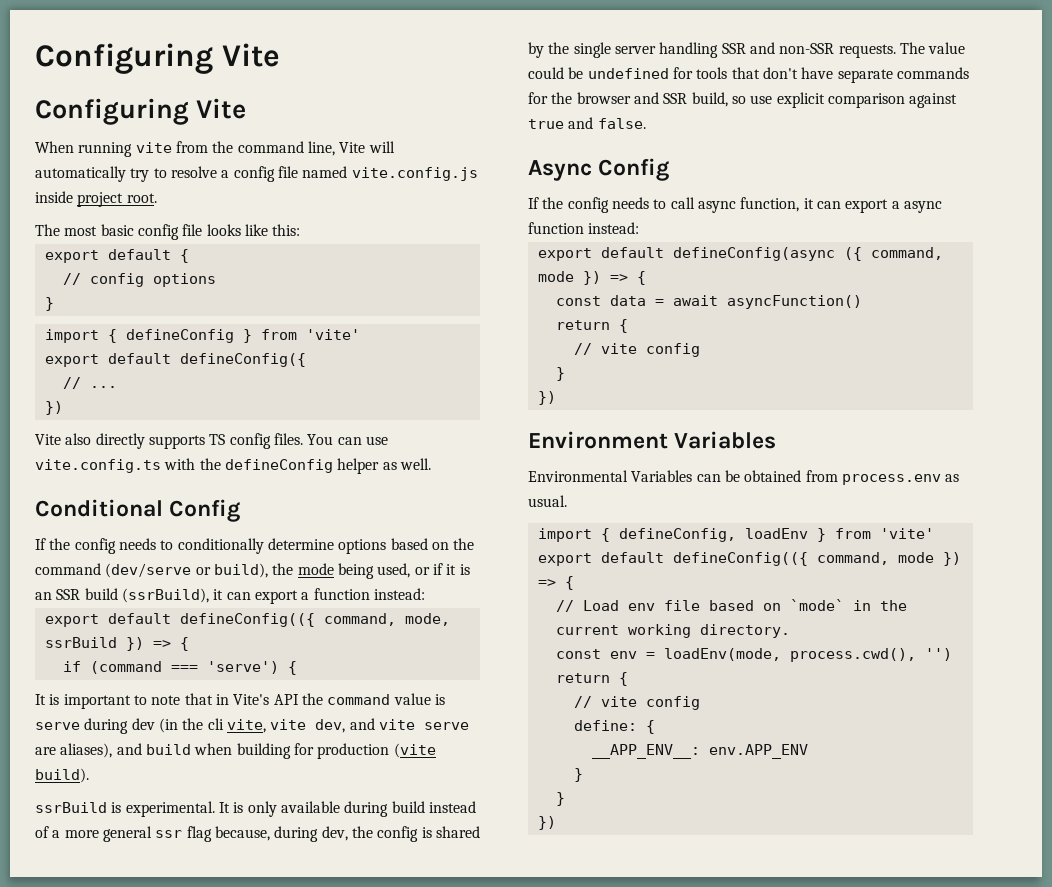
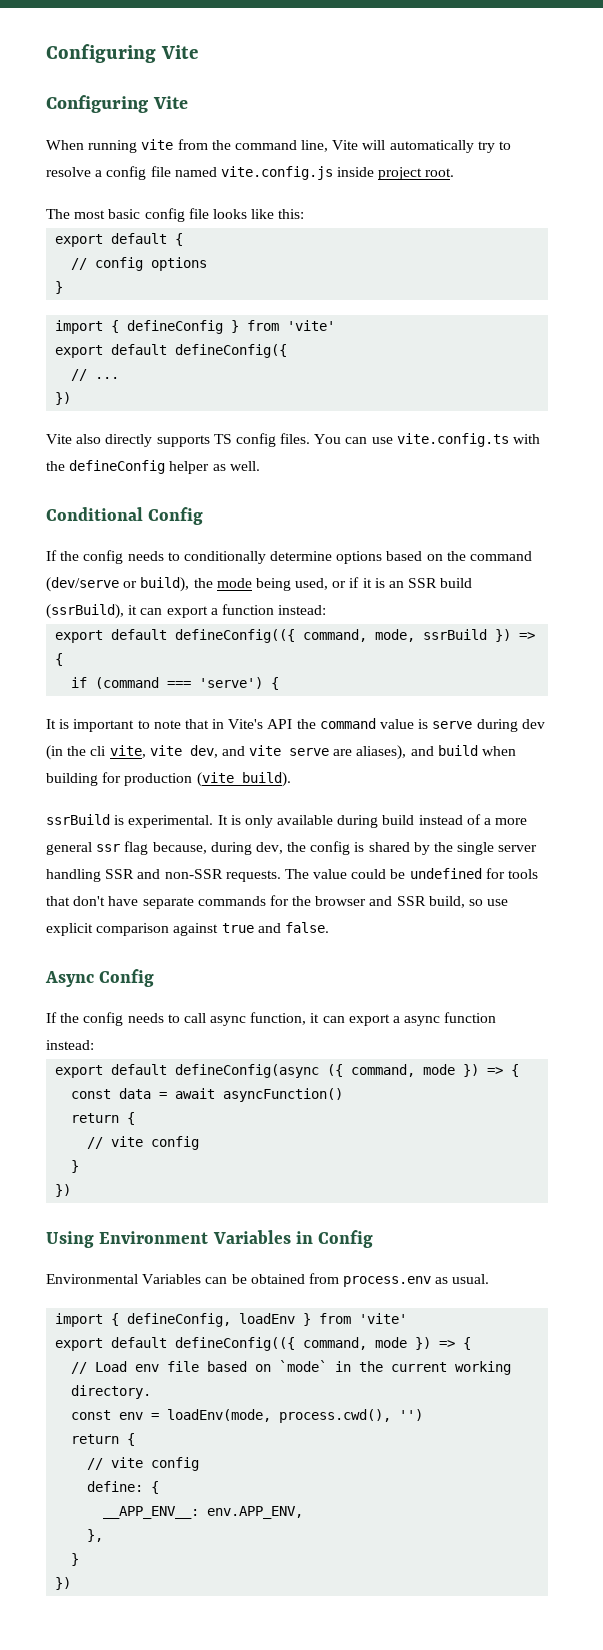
- Environment Variables
+ Using Environment Variables in Config
- __APP_ENV__: env.APP_ENV
- }
+ __APP_ENV__: env.APP_ENV,
+ },

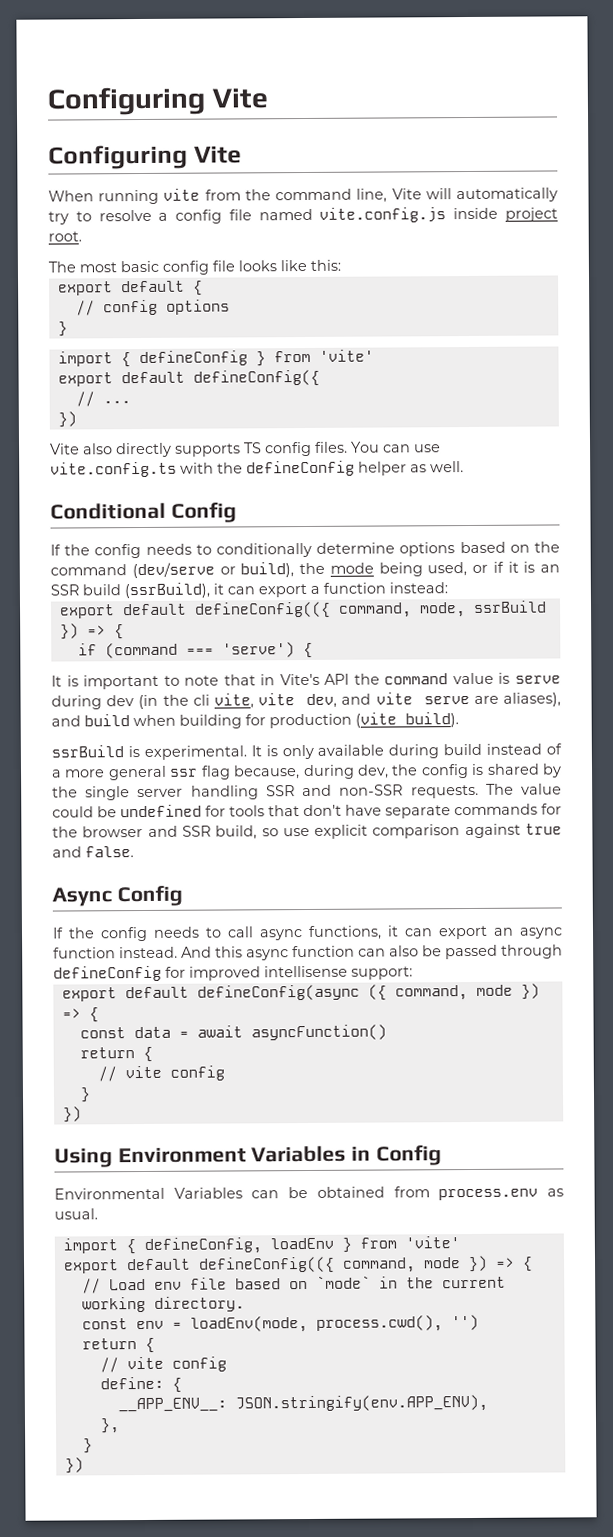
- If the config needs to call async function, it can export a async function instead:
+ If the config needs to call async functions, it can export an async function instead. And this async function can also be passed through defineConfig for improved intellisense support:
- __APP_ENV__: env.APP_ENV,
+ __APP_ENV__: JSON.stringify(env.APP_ENV),

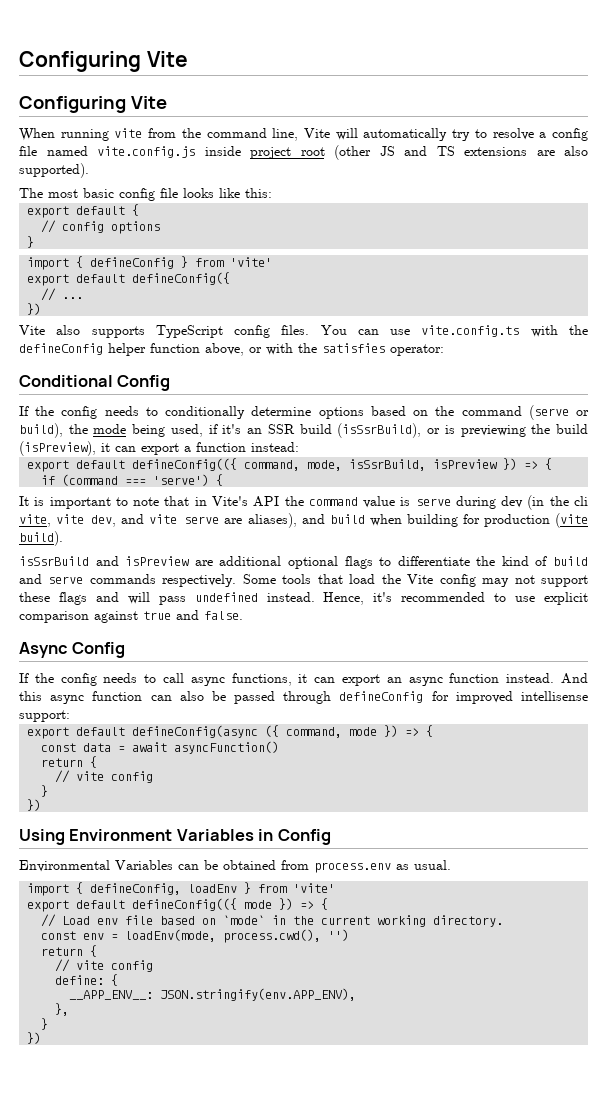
- When running vite from the command line, Vite will automatically try to resolve a config file named vite.config.js inside project root.
+ When running vite from the command line, Vite will automatically try to resolve a config file named vite.config.js inside project root (other JS and TS extensions are also supported).
- Vite also directly supports TS config files.
+ Vite also supports TypeScript config files.
- You can use vite.config.ts with the defineConfig helper as well.
+ You can use vite.config.ts with the defineConfig helper function above, or with the satisfies operator:
- If the config needs to conditionally determine options based on the command (dev/serve or build), the mode being used, or if it is an SSR build (ssrBuild), it can export a function instead:
+ If the config needs to conditionally determine options based on the command (serve or build), the mode being used, if it's an SSR build (isSsrBuild), or is previewing the build (isPreview), it can export a function instead:
- export default defineConfig(({ command, mode, ssrBuild }) => {
+ export default defineConfig(({ command, mode, isSsrBuild, isPreview }) => {
- ssrBuild is experimental. It is only available during build instead of a more general ssr flag because, during dev, the config is shared by the single server handling SSR and non-SSR requests. The value could be undefined for tools that don't have separate commands for the browser and SSR build, so use explicit comparison against true and false.
+ isSsrBuild and isPreview are additional optional flags to differentiate the kind of build and serve commands respectively. Some tools that load the Vite config may not support these flags and will pass undefined instead. Hence, it's recommended to use explicit comparison against true and false.
- export default defineConfig(({ command, mode }) => {
+ export default defineConfig(({ mode }) => {

